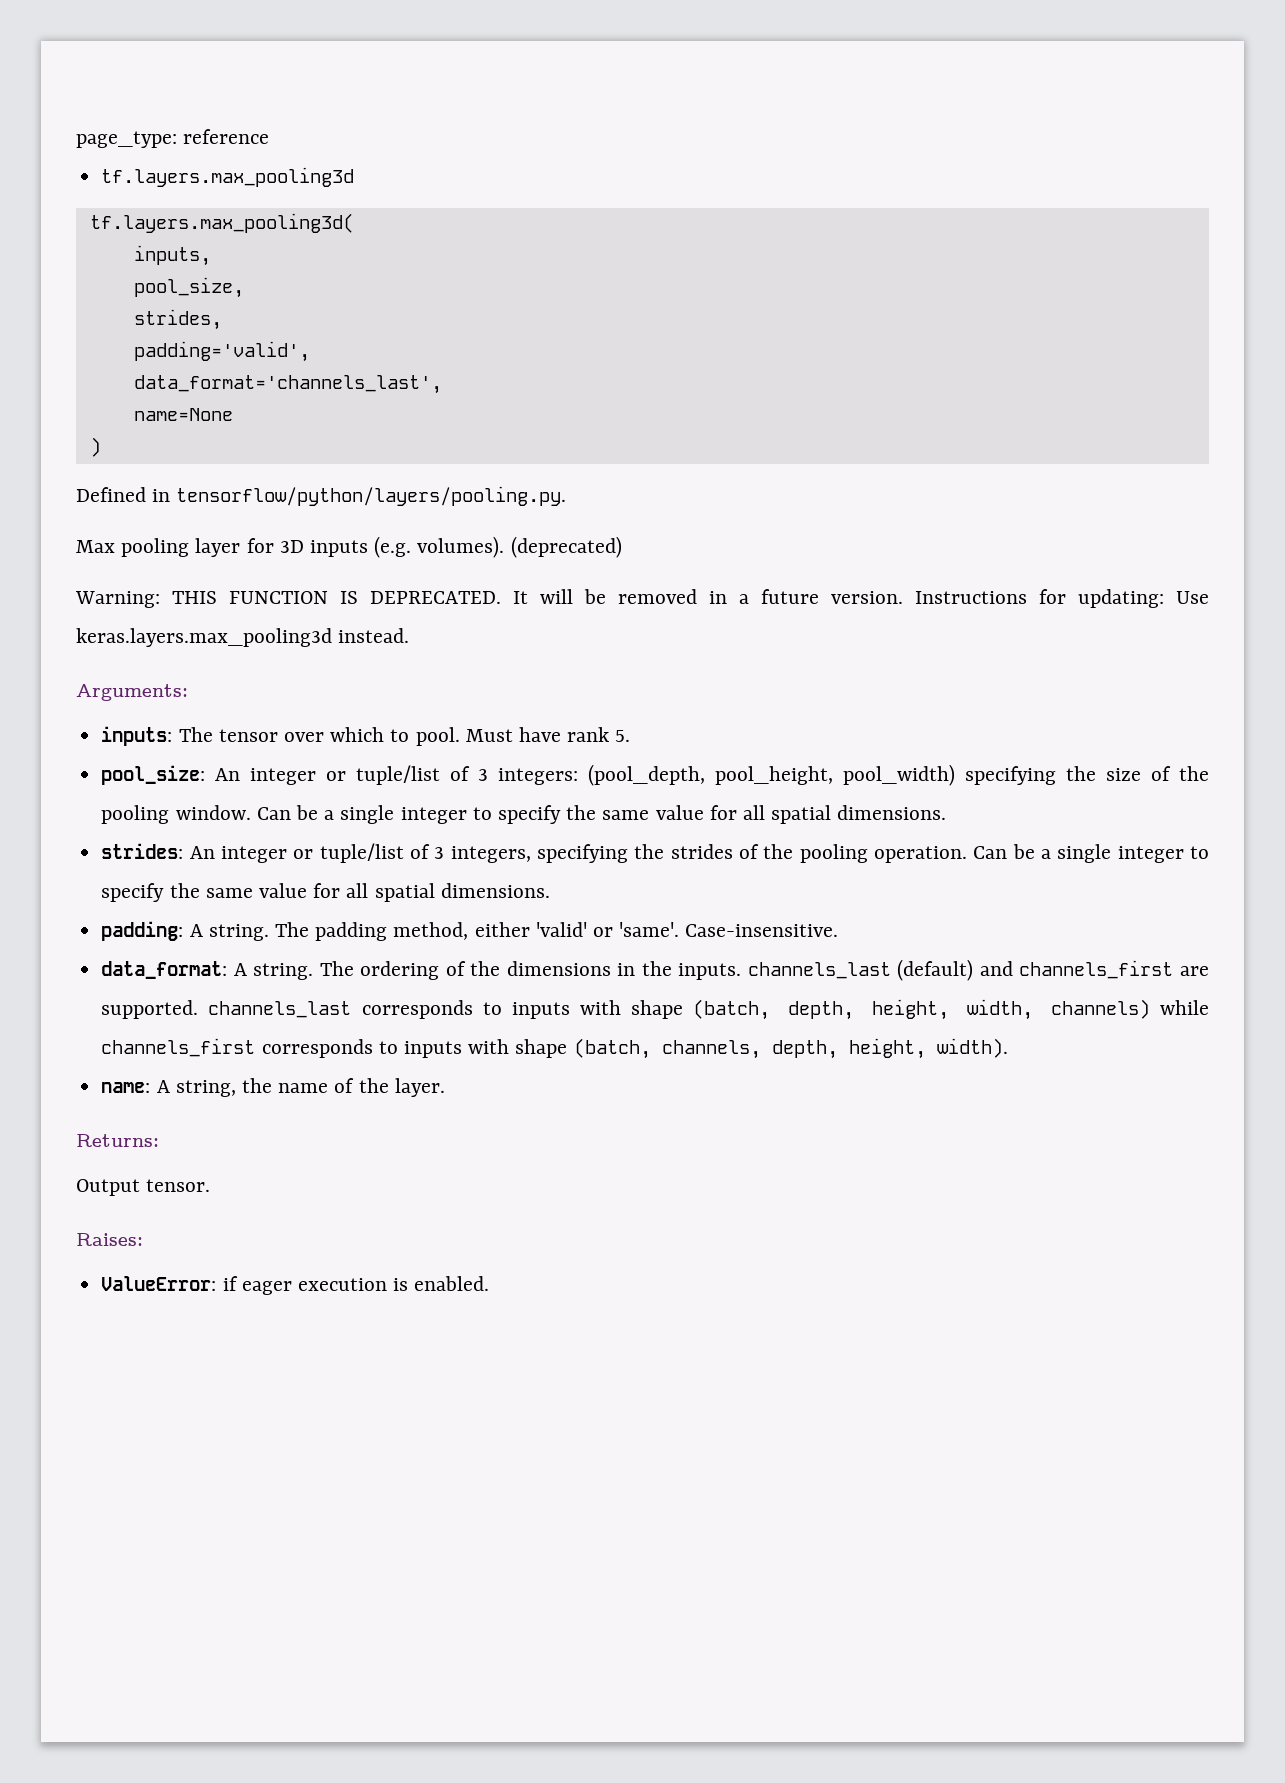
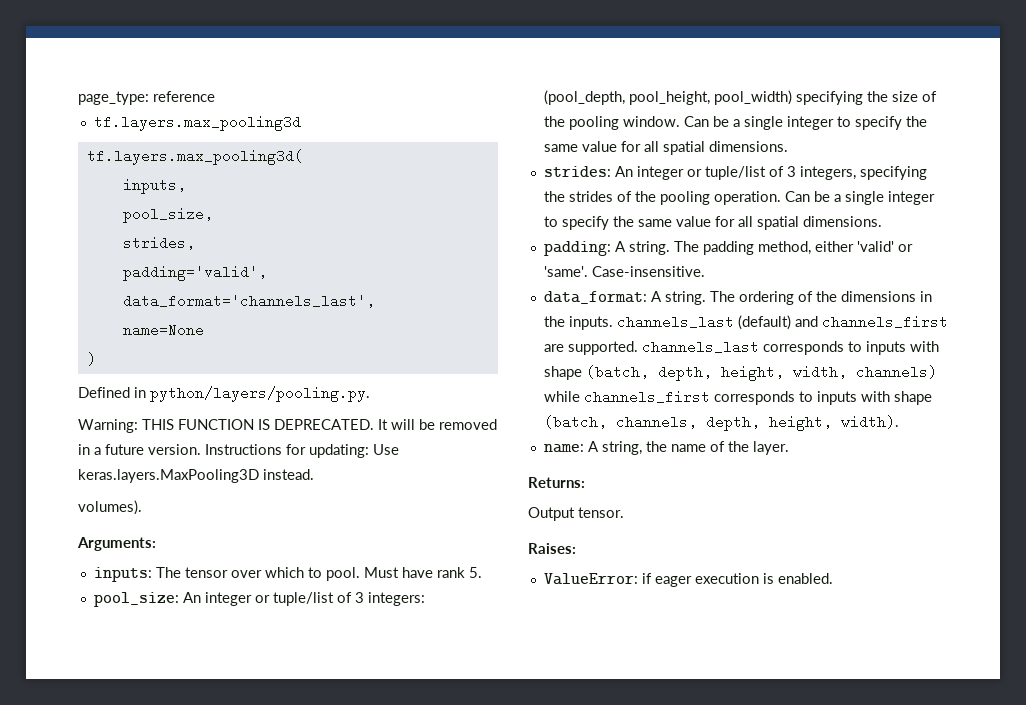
- Defined in tensorflow/python/layers/pooling.py.
- Max pooling layer for 3D inputs (e.g. volumes). (deprecated)
+ Defined in python/layers/pooling.py.
- Instructions for updating: Use keras.layers.max_pooling3d instead.
+ Instructions for updating: Use keras.layers.MaxPooling3D instead.
+ volumes).

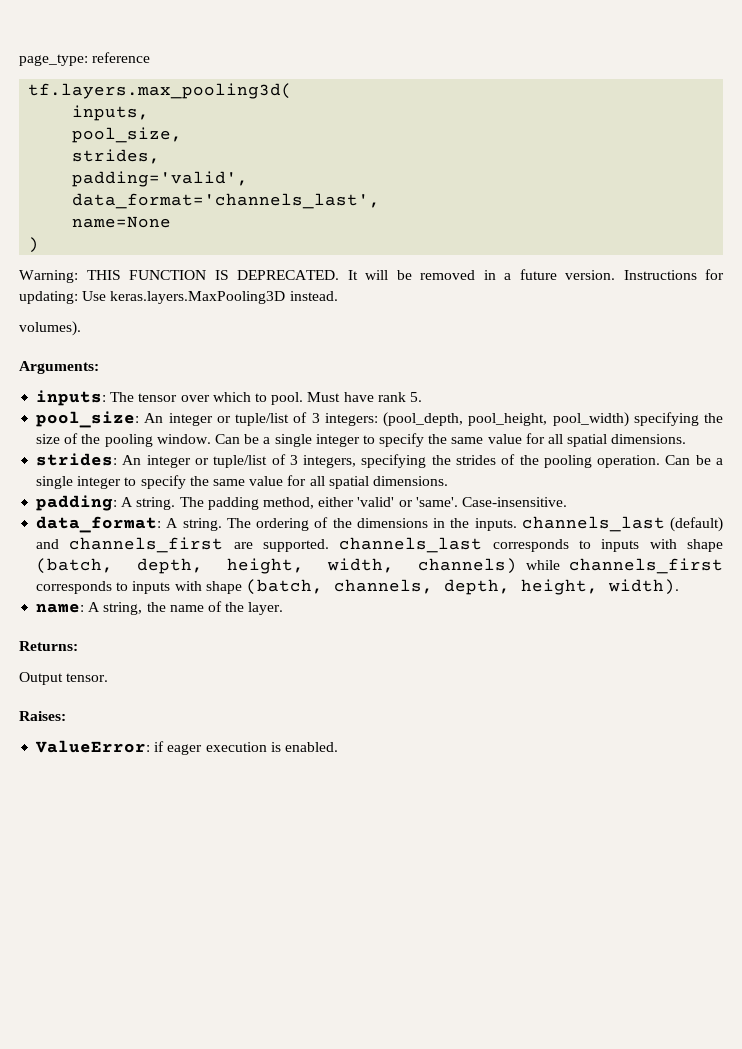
- tf.layers.max_pooling3d
- Defined in python/layers/pooling.py.

